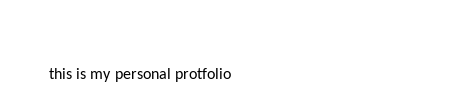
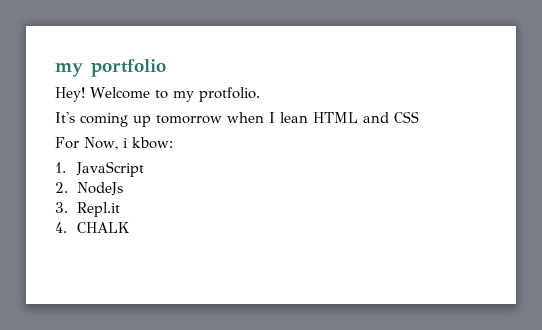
- this is my personal protfolio
+ my portfolio
+ Hey! Welcome to my protfolio.
+ It's coming up tomorrow when I lean HTML and CSS
+ For Now, i kbow:
+ 1. JavaScript
+ 2. NodeJs
+ 3. Repl.it
+ 4. CHALK

